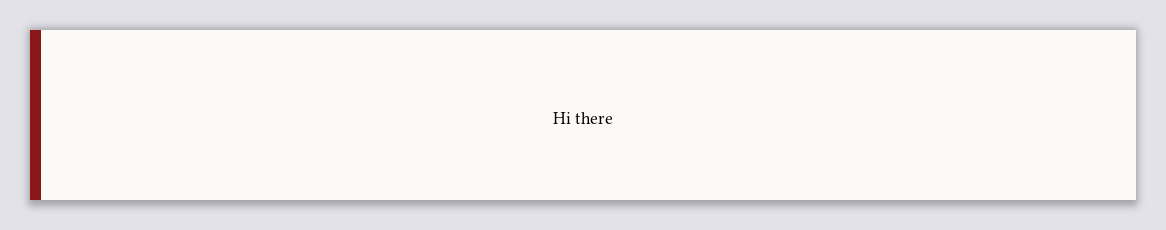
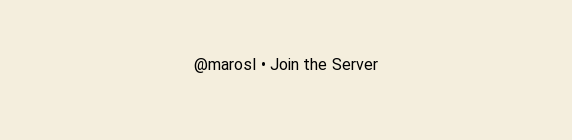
- Hi there
+ @marosl • Join the Server

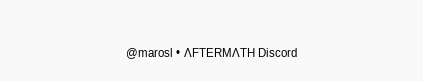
- @marosl • Join the Server
+ @marosl • ΛFTERMΛTH Discord

